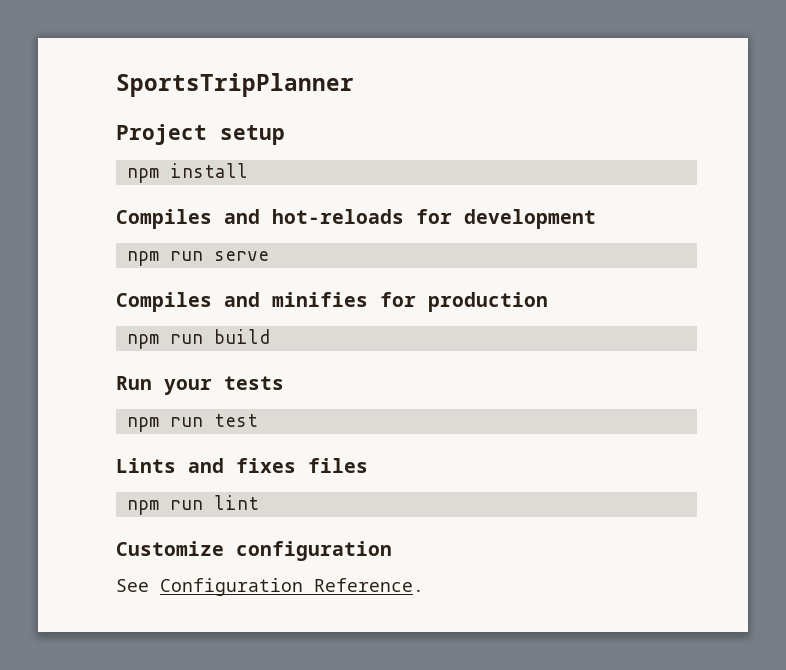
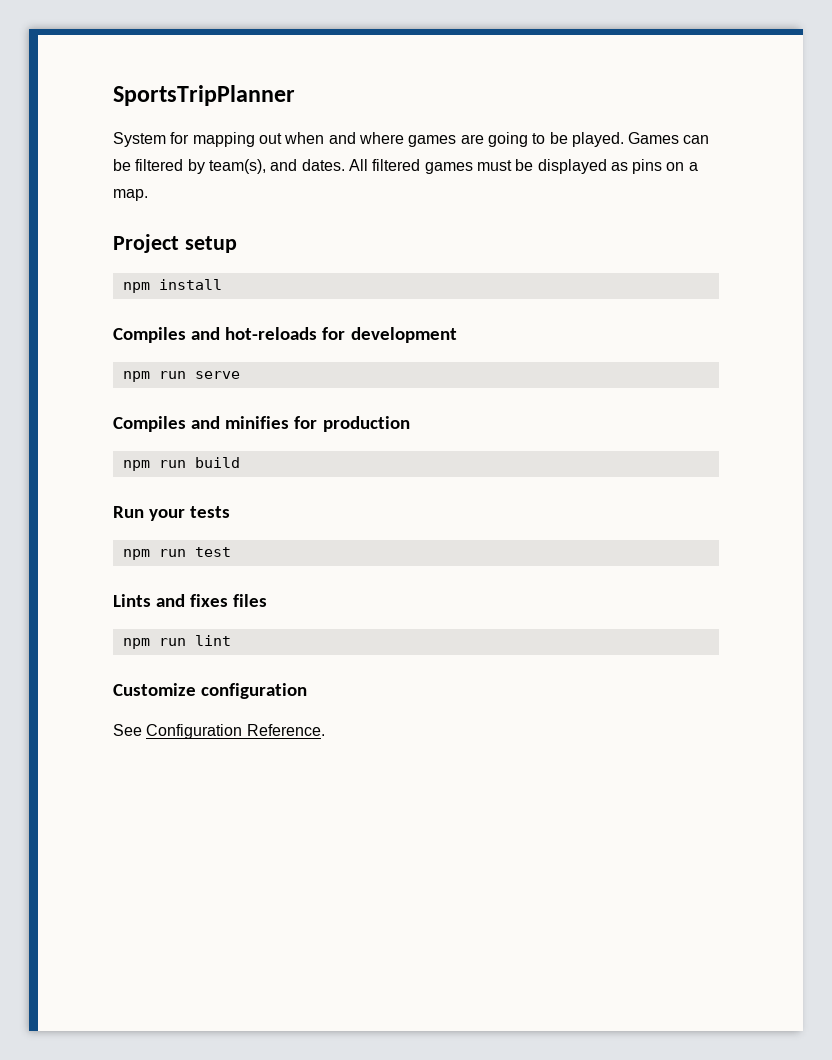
+ System for mapping out when and where games are going to be played. Games can be filtered by team(s), and dates. All filtered games must be displayed as pins on a map.

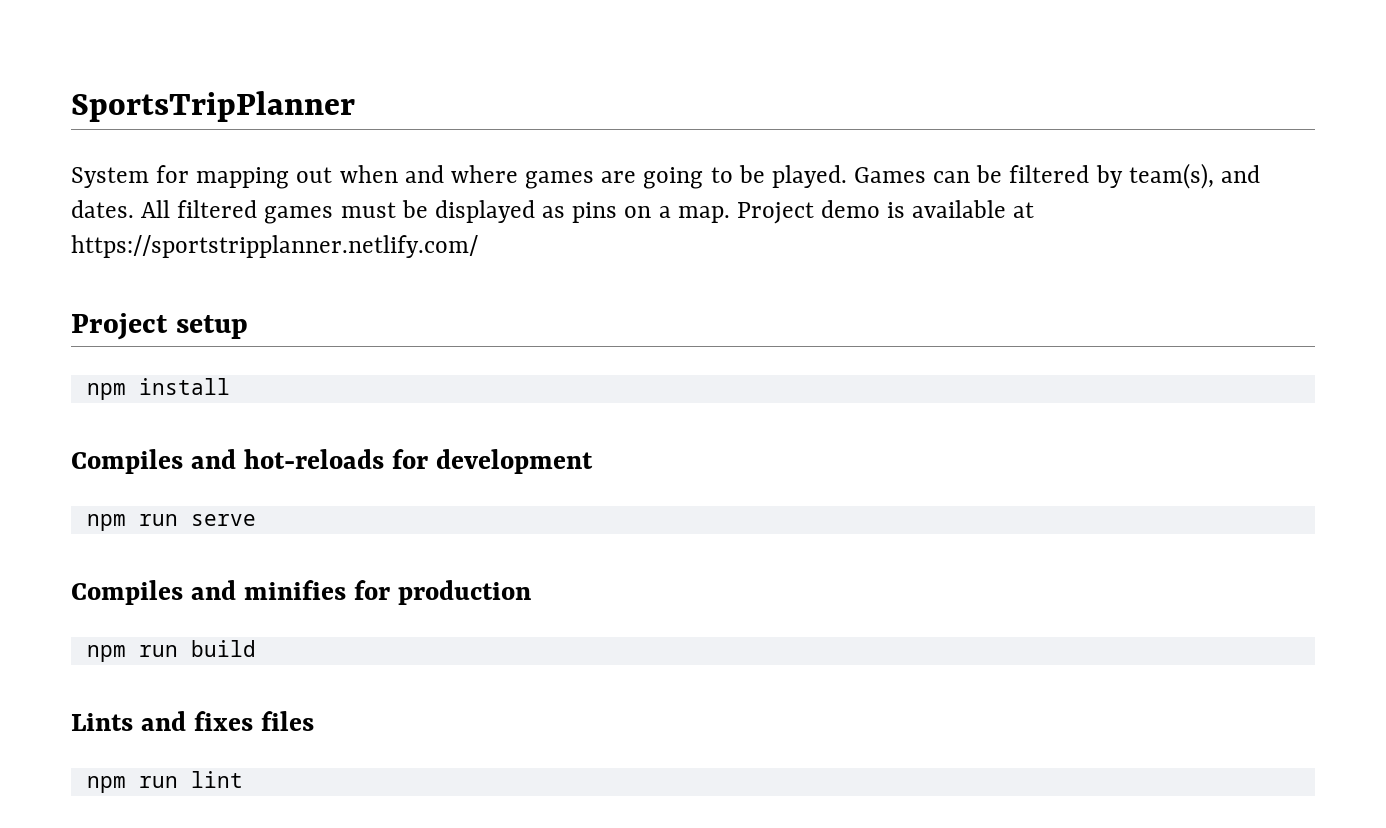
+ Project demo is available at https://sportstripplanner.netlify.com/
- Run your tests
- npm run test
- Customize configuration
- See Configuration Reference.

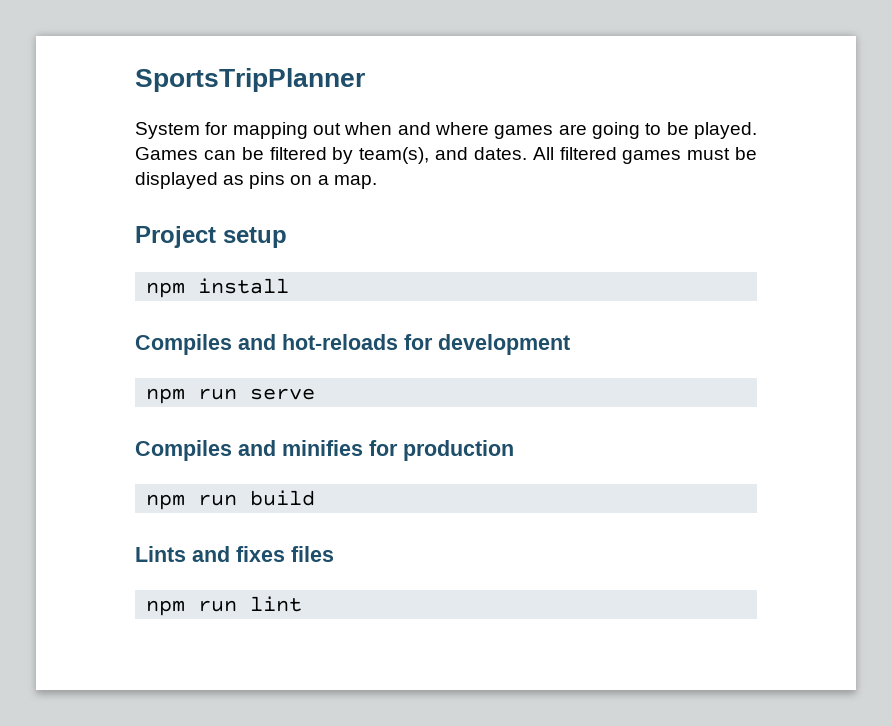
- Project demo is available at https://sportstripplanner.netlify.com/

